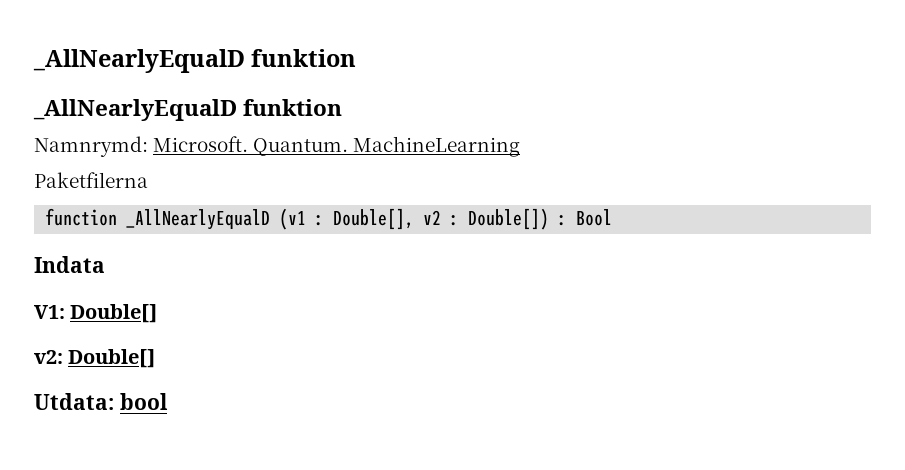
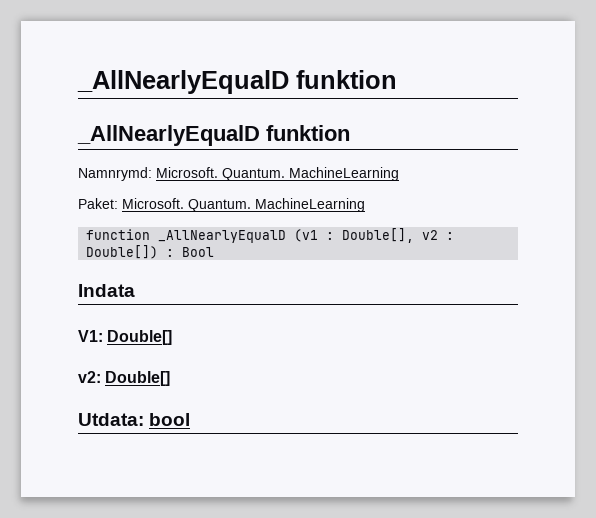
- Paketfilerna
+ Paket: Microsoft. Quantum. MachineLearning

